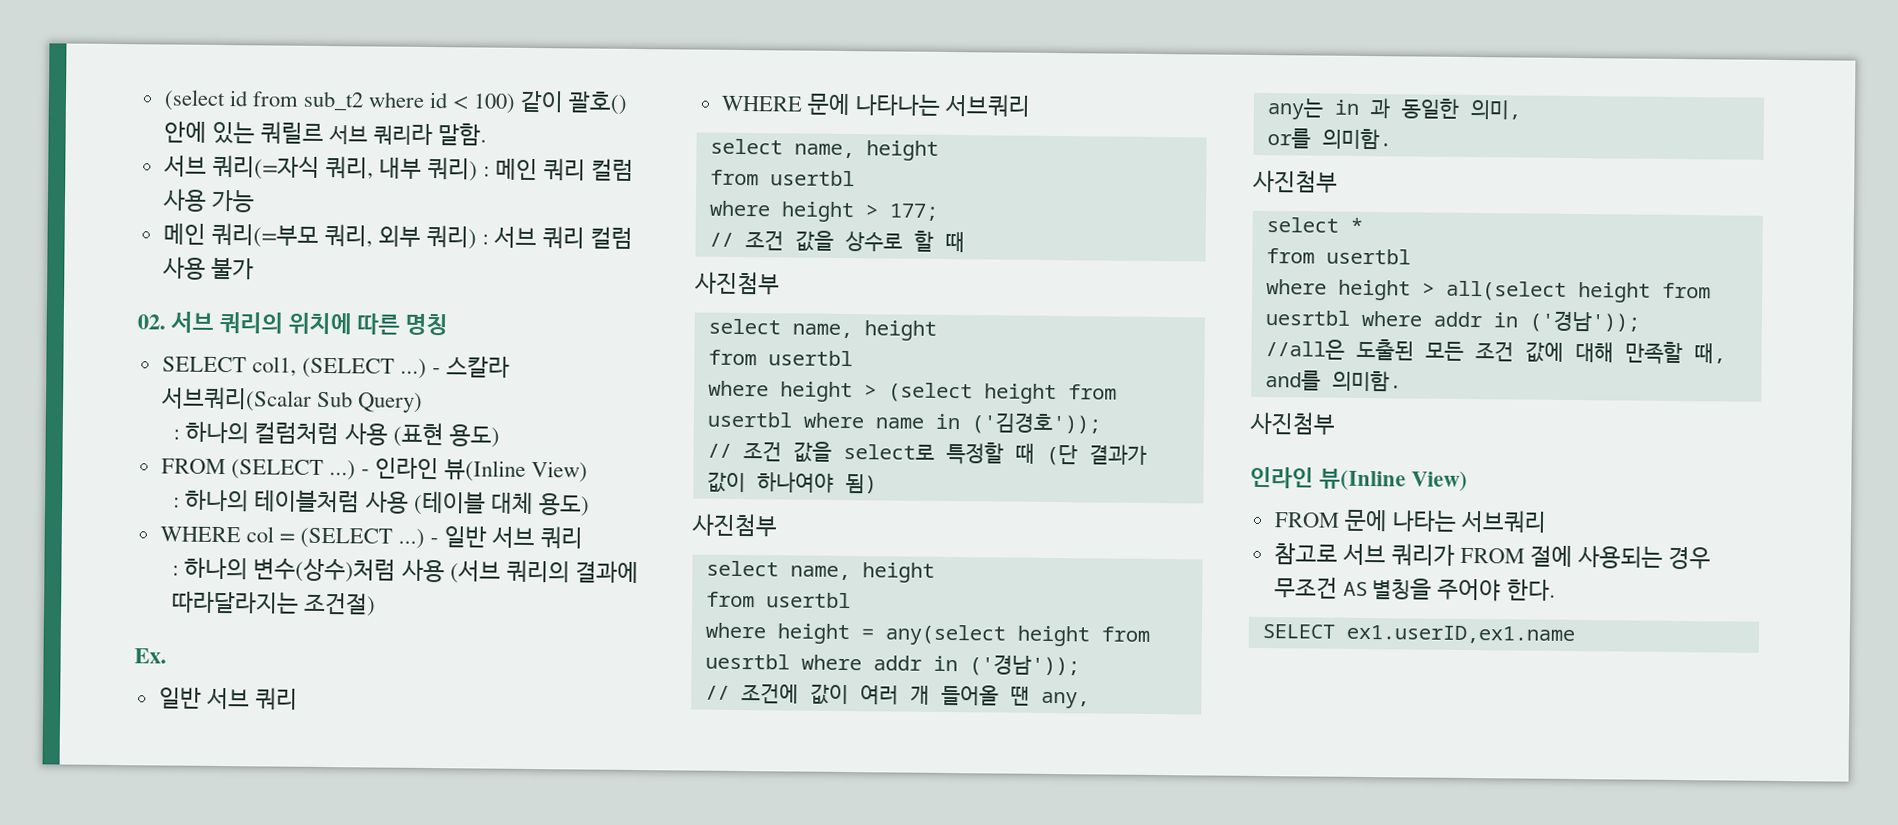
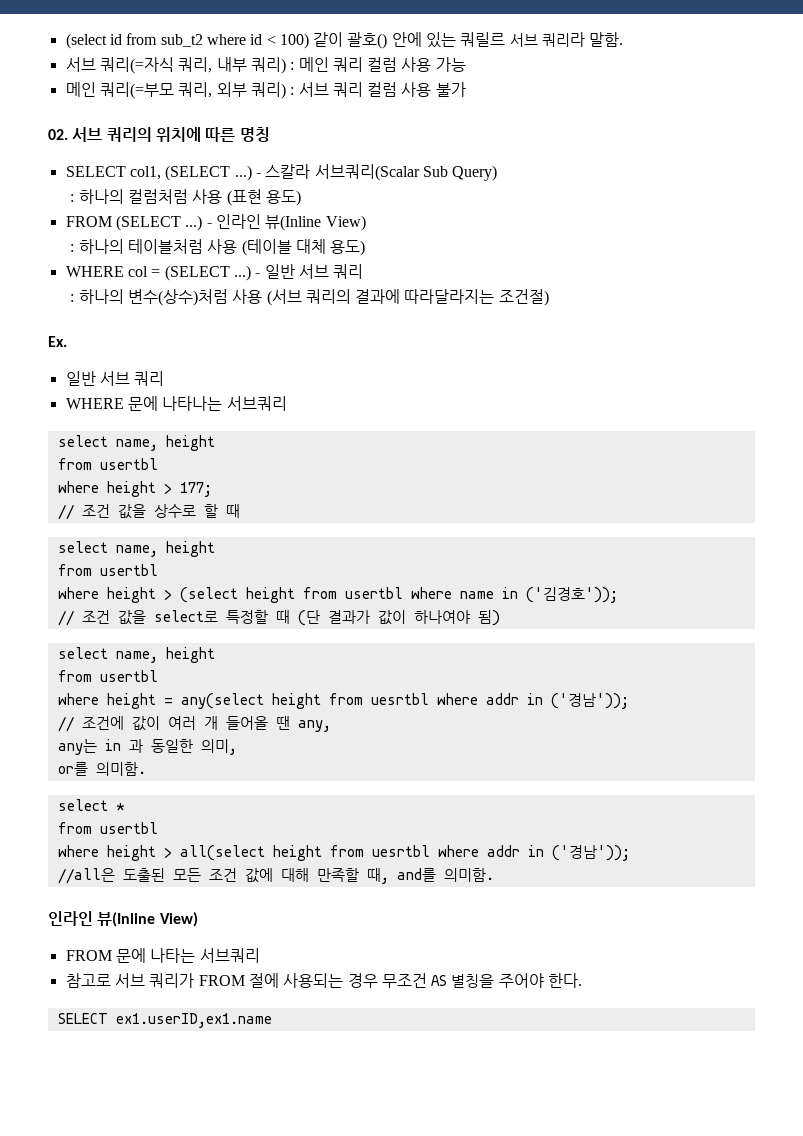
  // 조건 값을 상수로 할 때
- 사진첨부
  // 조건 값을 select로 특정할 때 (단 결과가 값이 하나여야 됨)
- 사진첨부
  or를 의미함.
- 사진첨부
  //all은 도출된 모든 조건 값에 대해 만족할 때, and를 의미함.
- 사진첨부

